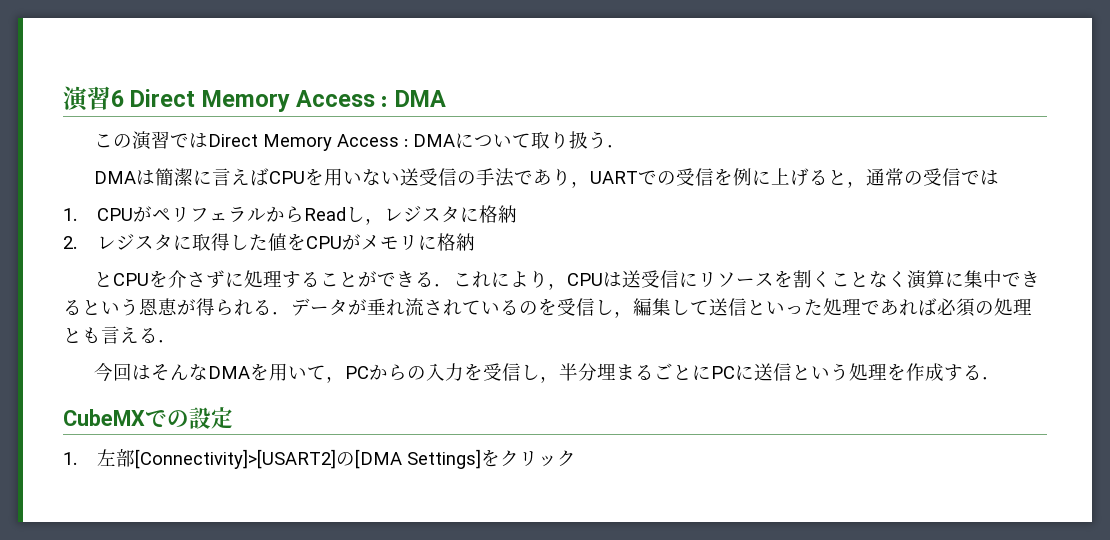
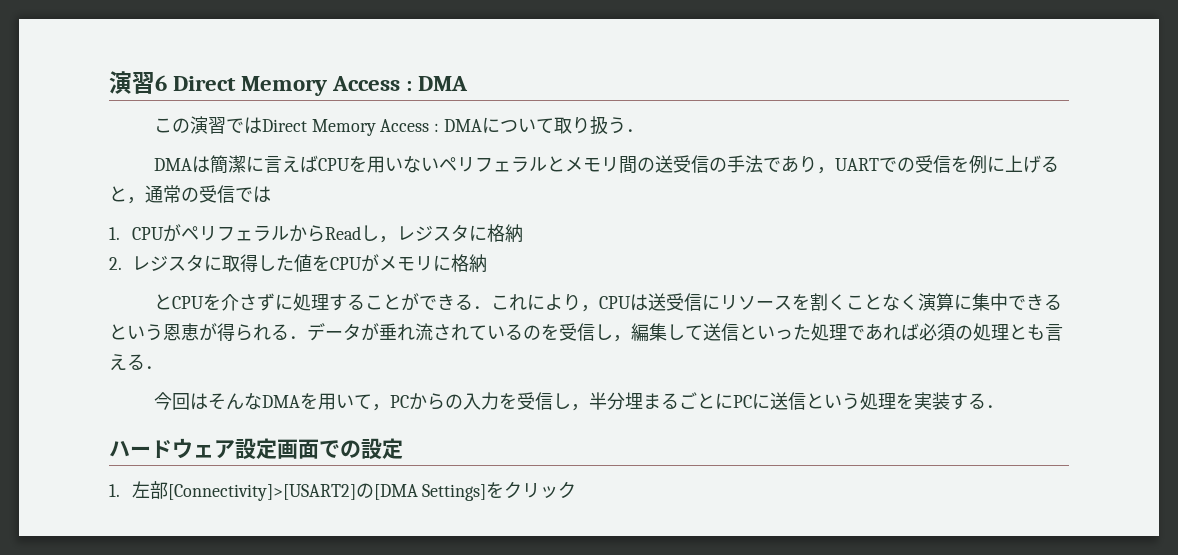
- DMAは簡潔に言えばCPUを用いない送受信の手法であり，UARTでの受信を例に上げると，通常の受信では
+ DMAは簡潔に言えばCPUを用いないペリフェラルとメモリ間の送受信の手法であり，UARTでの受信を例に上げると，通常の受信では
- 今回はそんなDMAを用いて，PCからの入力を受信し，半分埋まるごとにPCに送信という処理を作成する．
+ 今回はそんなDMAを用いて，PCからの入力を受信し，半分埋まるごとにPCに送信という処理を実装する．
- CubeMXでの設定
+ ハードウェア設定画面での設定

